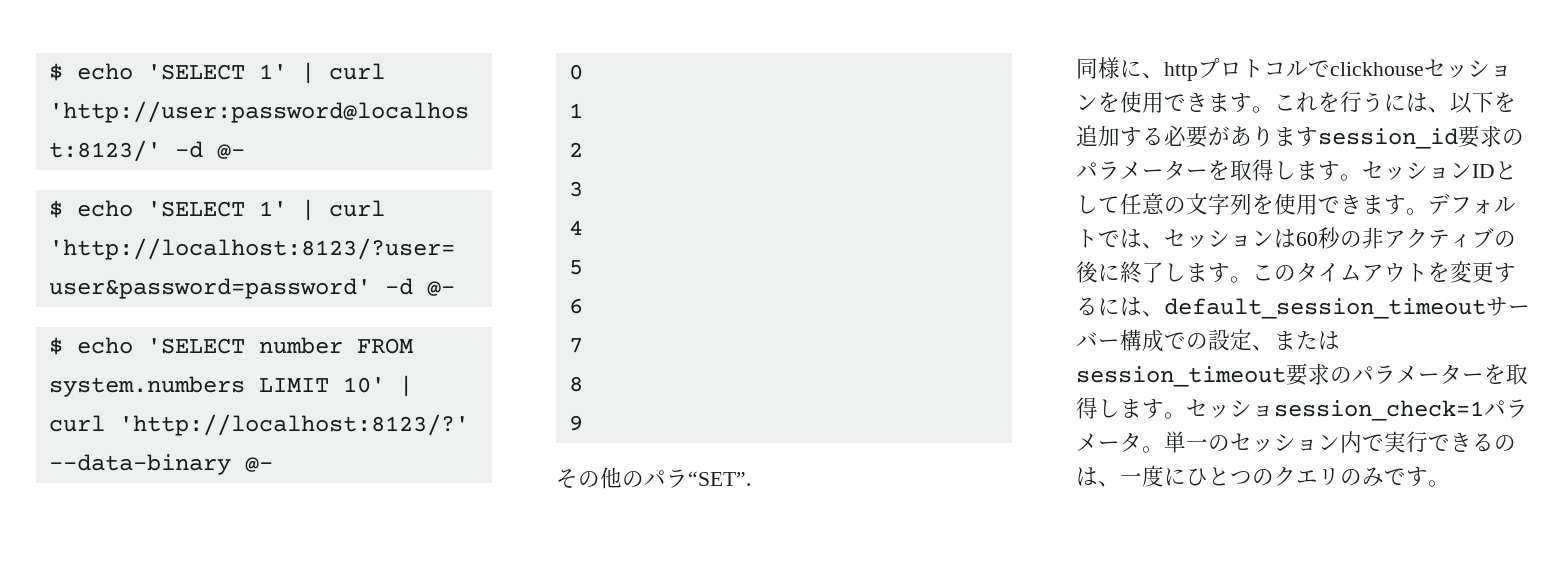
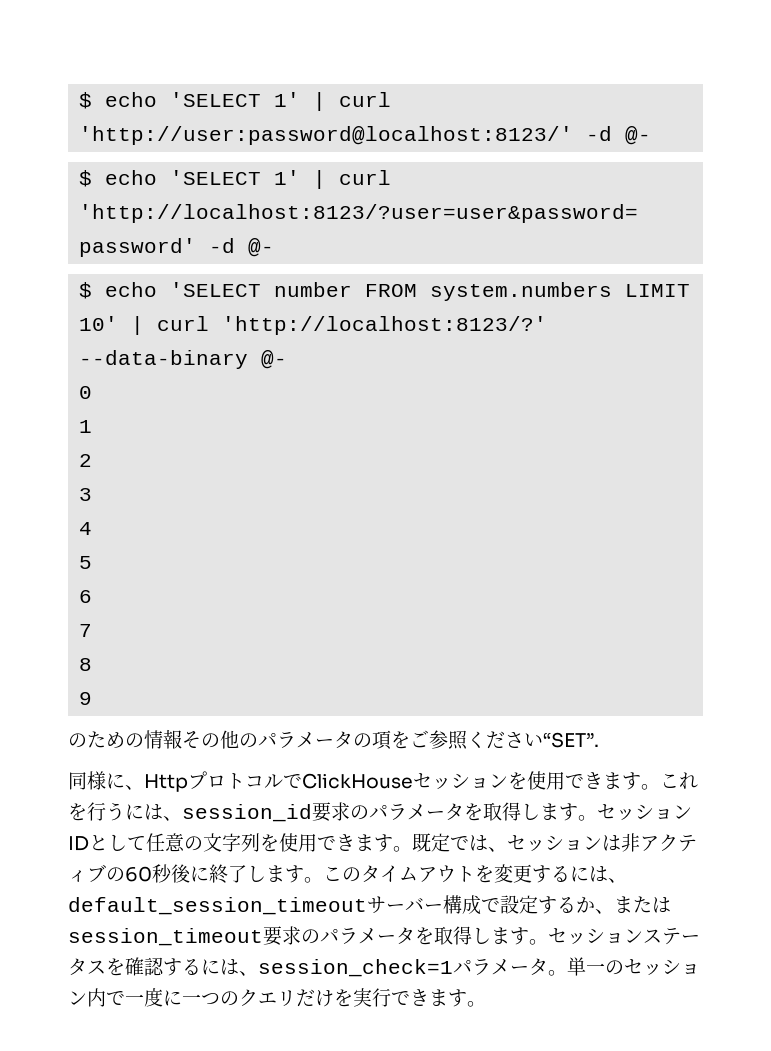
- その他のパラ“SET”.
+ のための情報その他のパラメータの項をご参照ください“SET”.
- 同様に、httpプロトコルでclickhouseセッションを使用できます。
+ 同様に、HttpプロトコルでClickHouseセッションを使用できます。
- これを行うには、以下を追加する必要がありますsession_id要求のパラメーターを取得します。
+ これを行うには、session_id要求のパラメータを取得します。
- デフォルトでは、セッションは60秒の非アクティブの後に終了します。
+ 既定では、セッションは非アクティブの60秒後に終了します。
- このタイムアウトを変更するには、default_session_timeoutサーバー構成での設定、またはsession_timeout要求のパラメーターを取得します。セッショsession_check=1パラメータ。
+ このタイムアウトを変更するには、default_session_timeoutサーバー構成で設定するか、またはsession_timeout要求のパラメータを取得します。セッションステータスを確認するには、session_check=1パラメータ。
- 単一のセッション内で実行できるのは、一度にひとつのクエリのみです。
+ 単一のセッション内で一度に一つのクエリだけを実行できます。

